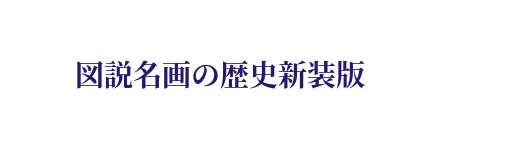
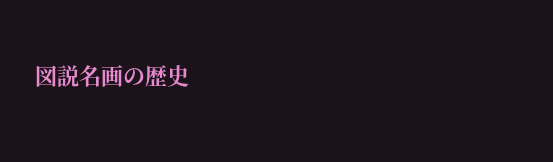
- 図説名画の歴史新装版
+ 図説名画の歴史

